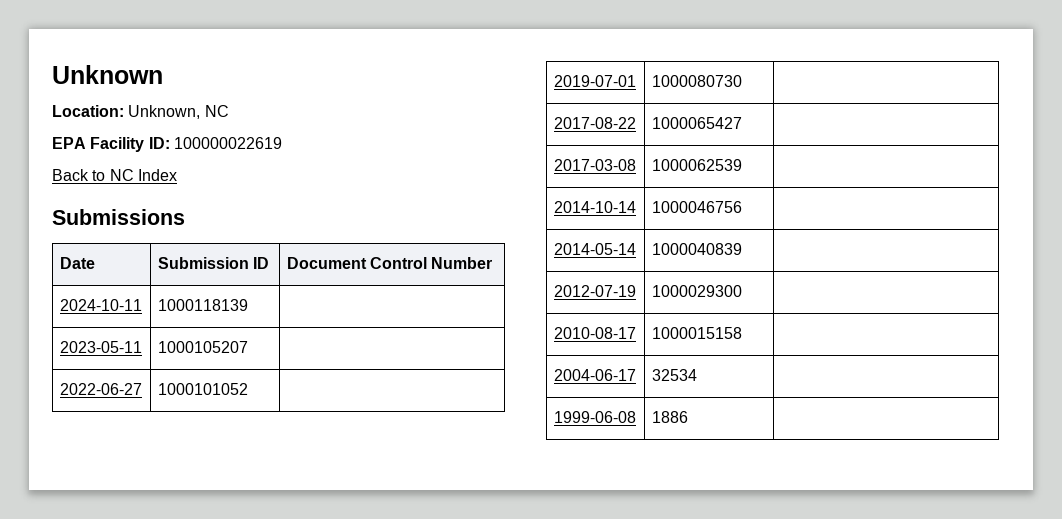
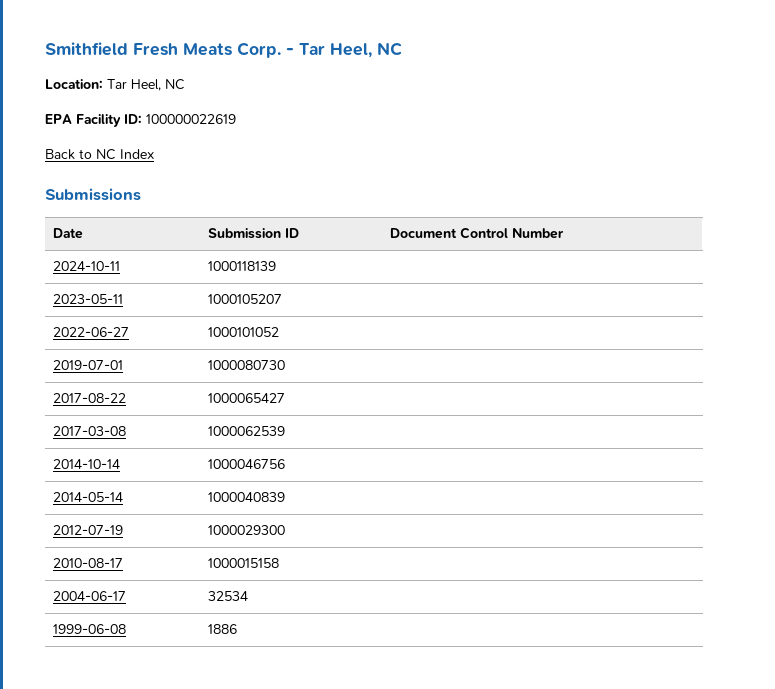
- Unknown
+ Smithfield Fresh Meats Corp. - Tar Heel, NC
- Location: Unknown, NC
+ Location: Tar Heel, NC

